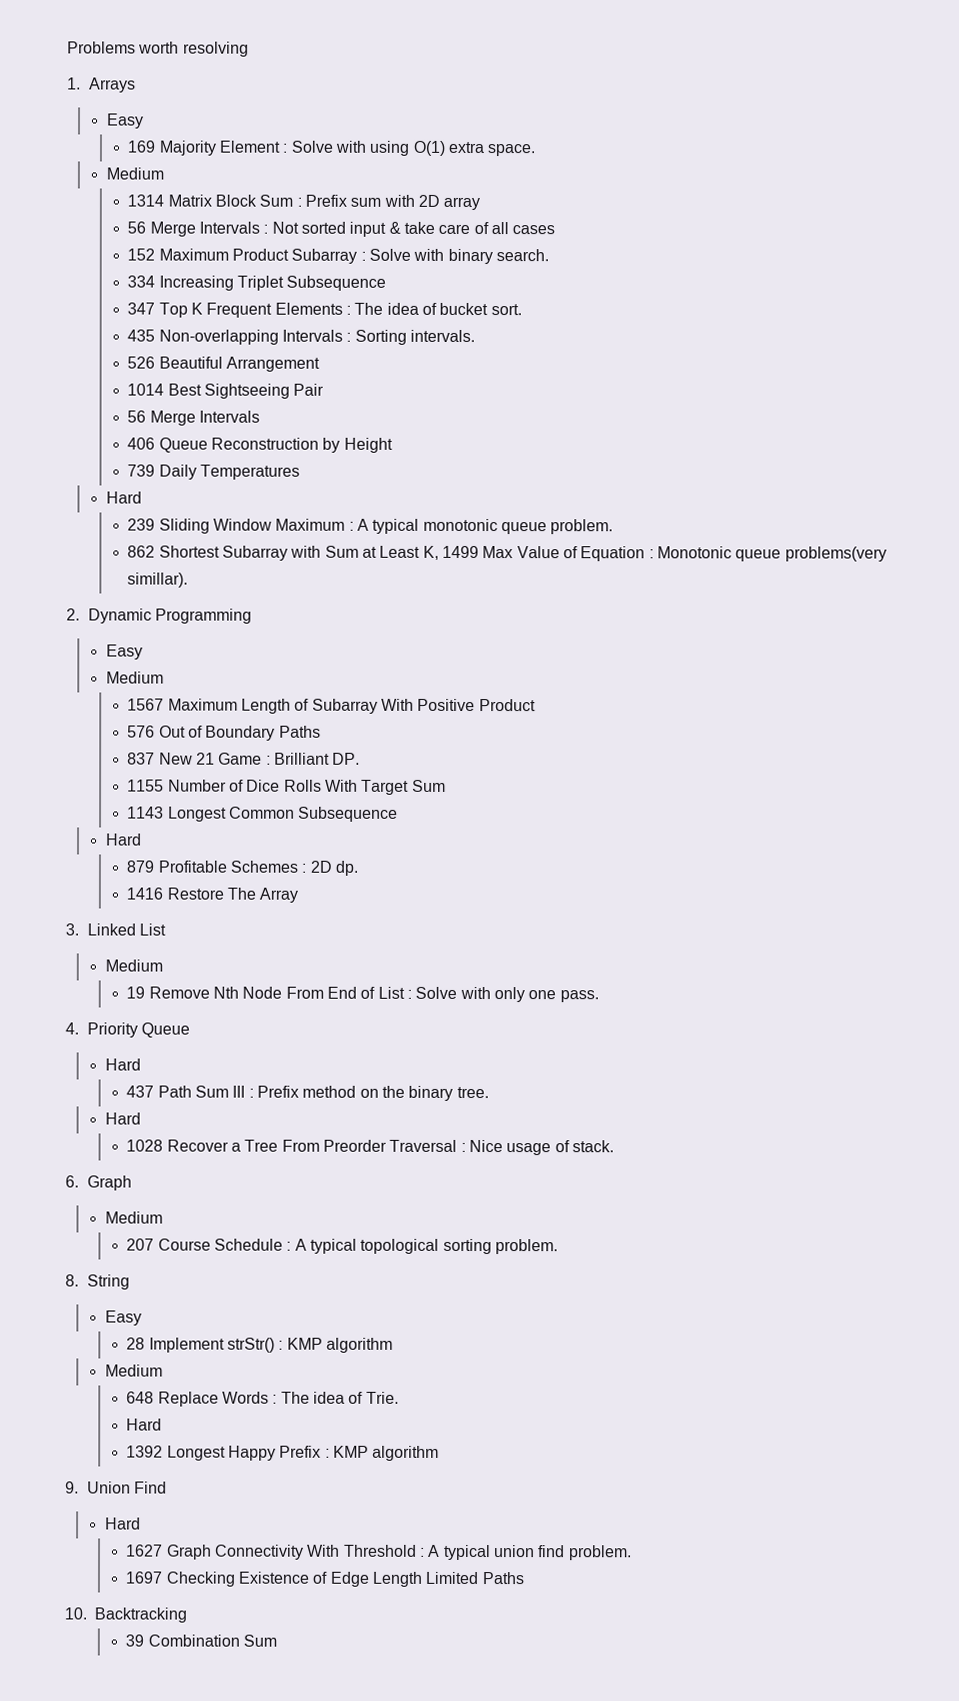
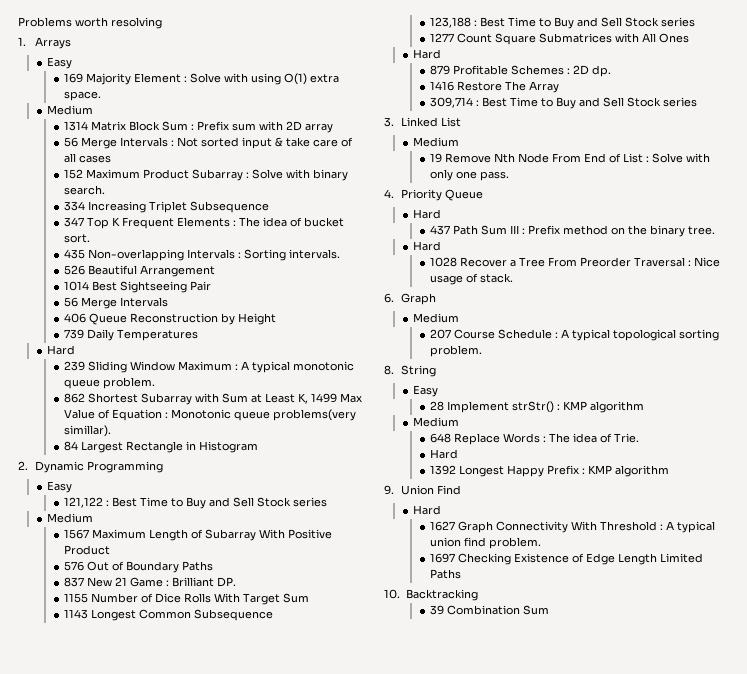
+ 84 Largest Rectangle in Histogram
+ 121,122 : Best Time to Buy and Sell Stock series
+ 123,188 : Best Time to Buy and Sell Stock series
+ 1277 Count Square Submatrices with All Ones
+ 309,714 : Best Time to Buy and Sell Stock series

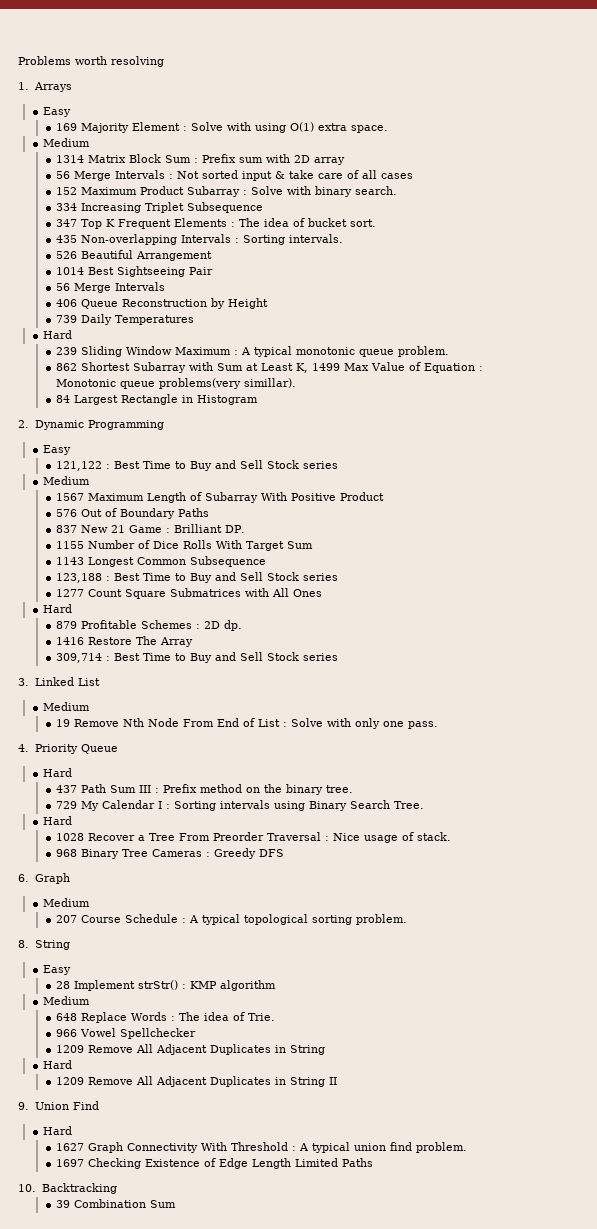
+ 729 My Calendar I : Sorting intervals using Binary Search Tree.
+ 968 Binary Tree Cameras : Greedy DFS
  648 Replace Words : The idea of Trie.
+ 966 Vowel Spellchecker
+ 1209 Remove All Adjacent Duplicates in String
  Hard
- 1392 Longest Happy Prefix : KMP algorithm
+ 1209 Remove All Adjacent Duplicates in String II

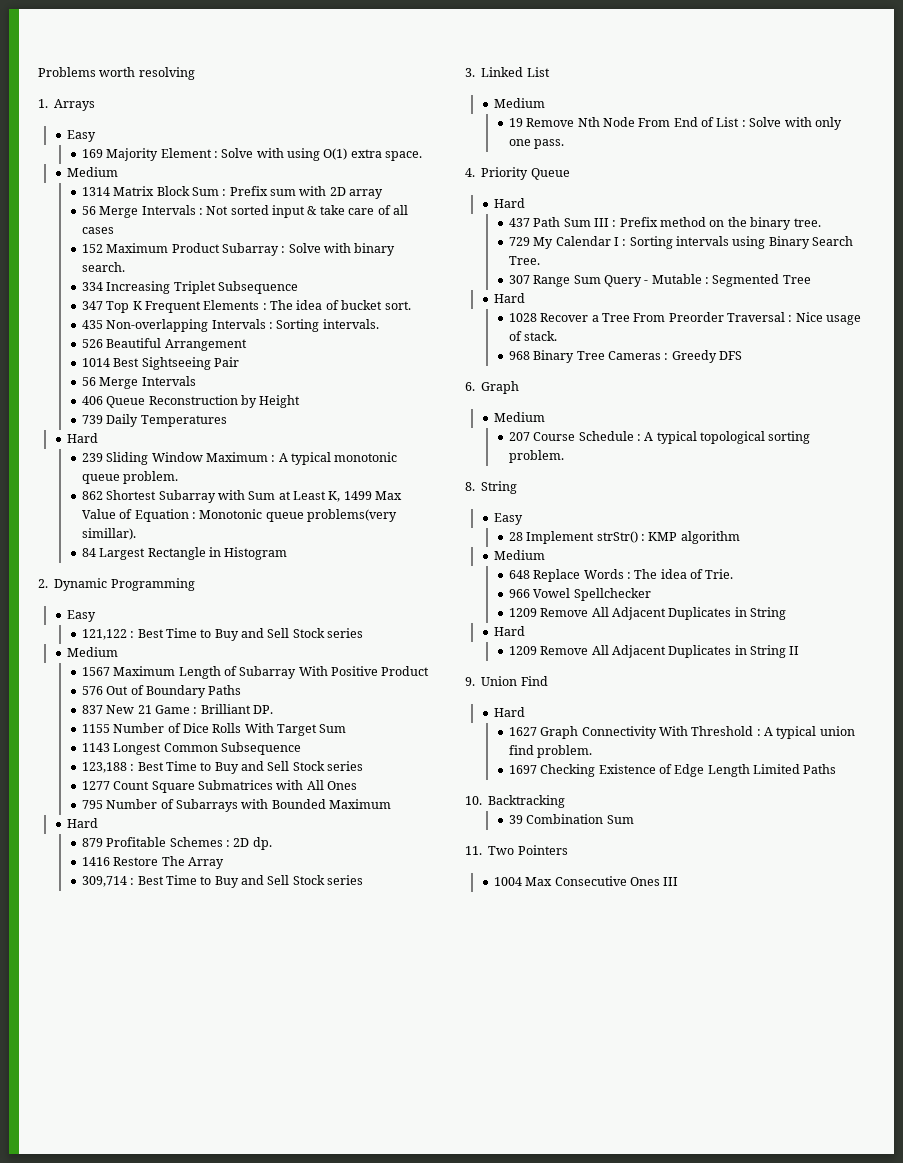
+ 795 Number of Subarrays with Bounded Maximum
+ 307 Range Sum Query - Mutable : Segmented Tree
+ 11. Two Pointers
+ 1004 Max Consecutive Ones III

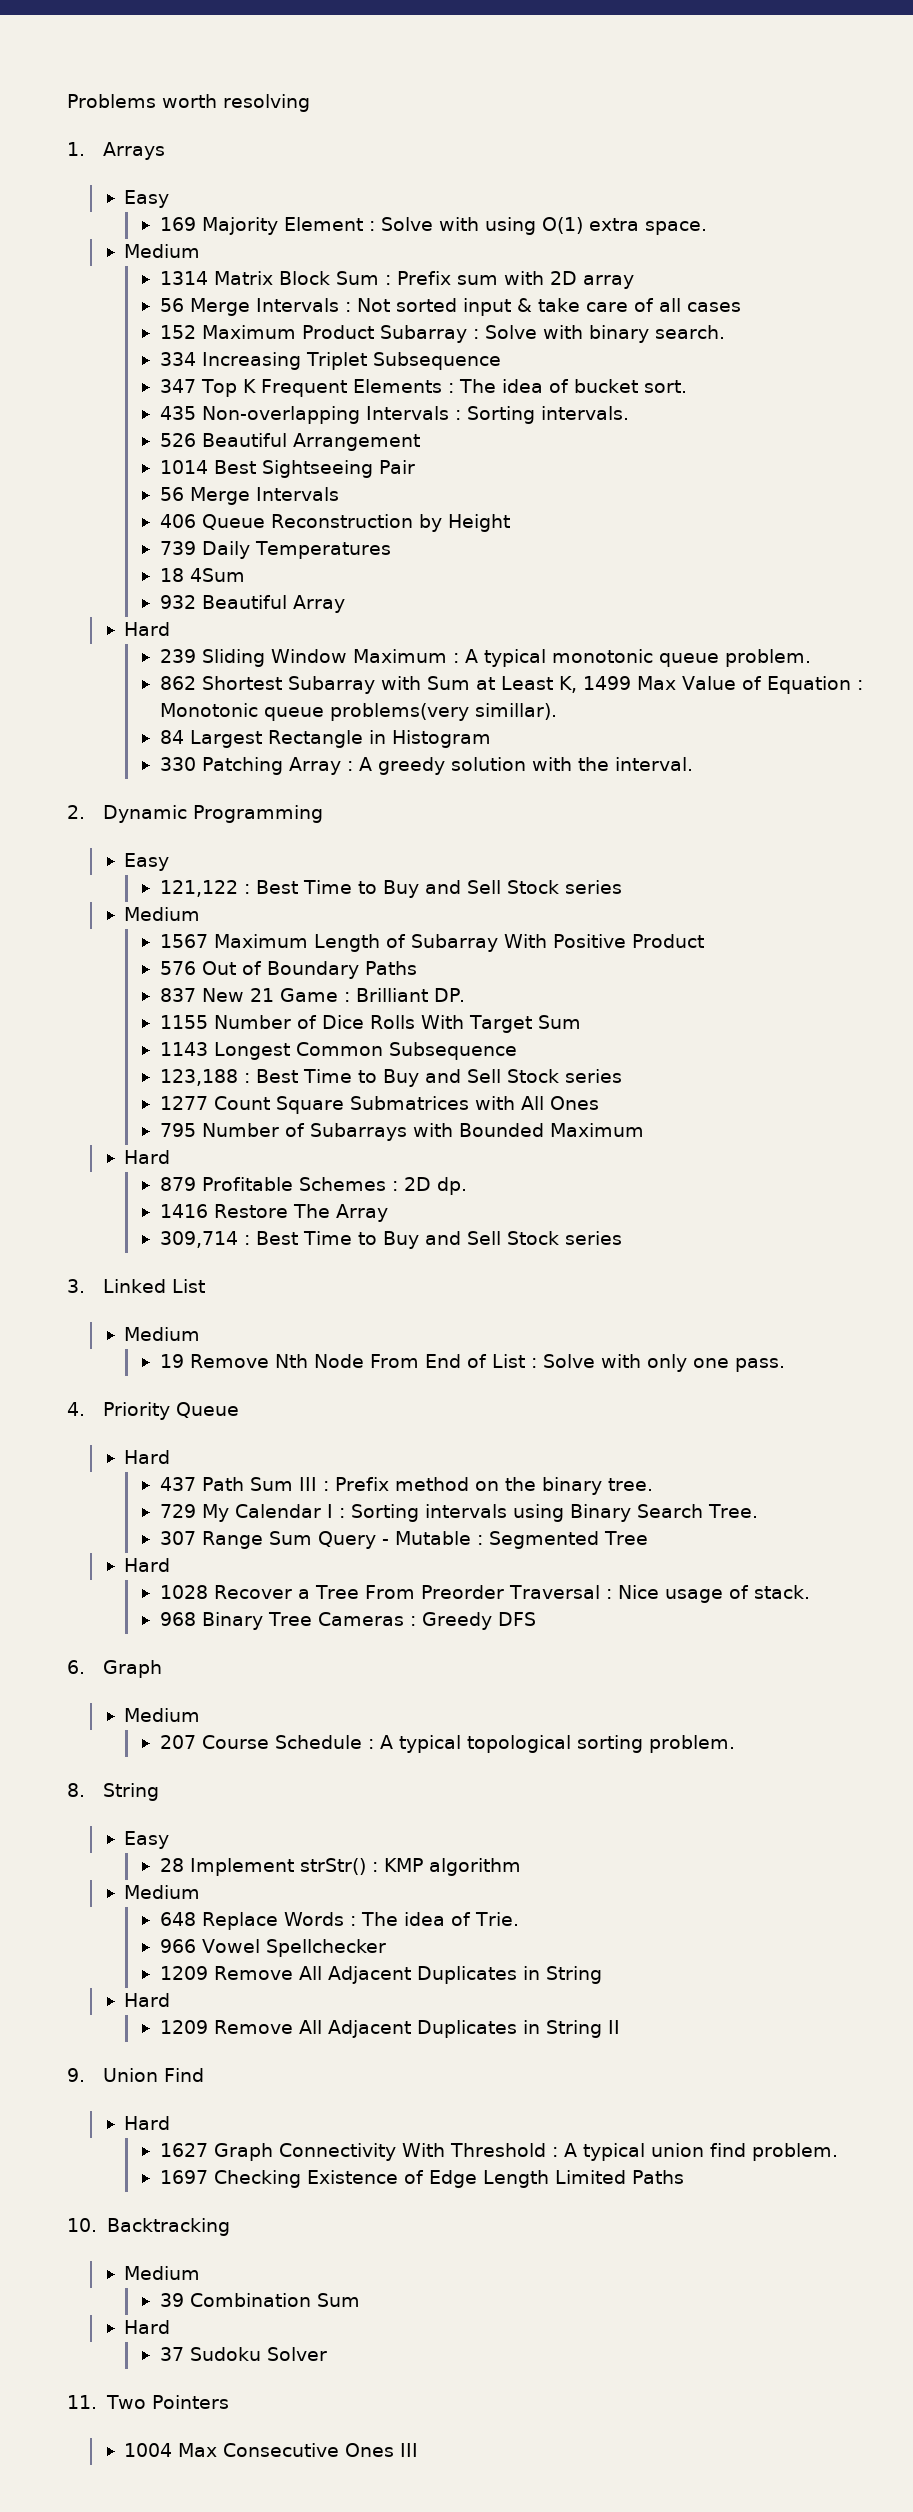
+ 18 4Sum
+ 932 Beautiful Array
+ 330 Patching Array : A greedy solution with the interval.
  10. Backtracking
+ Medium
  39 Combination Sum
+ Hard
+ 37 Sudoku Solver

